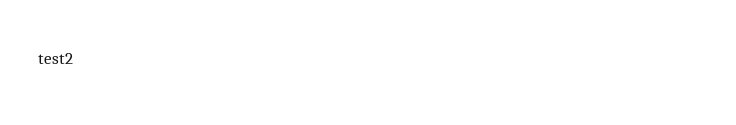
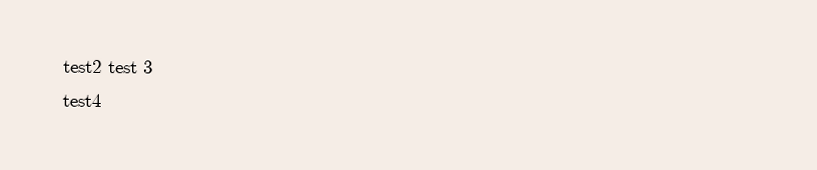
- test2
+ test2 test 3
+ test4

